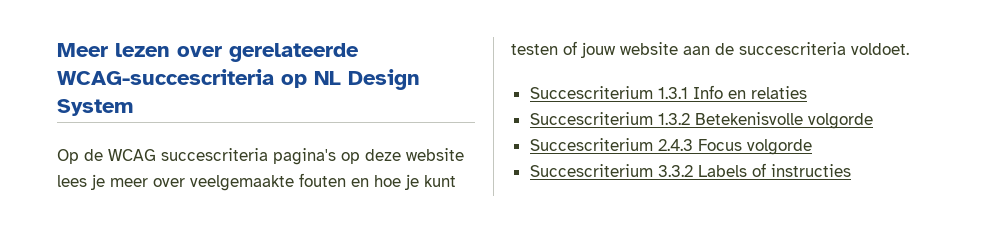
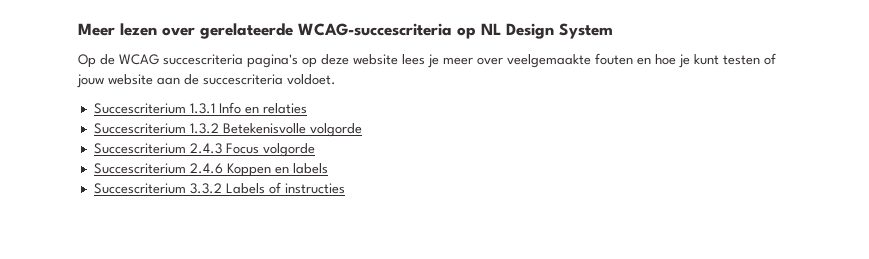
+ Succescriterium 2.4.6 Koppen en labels

